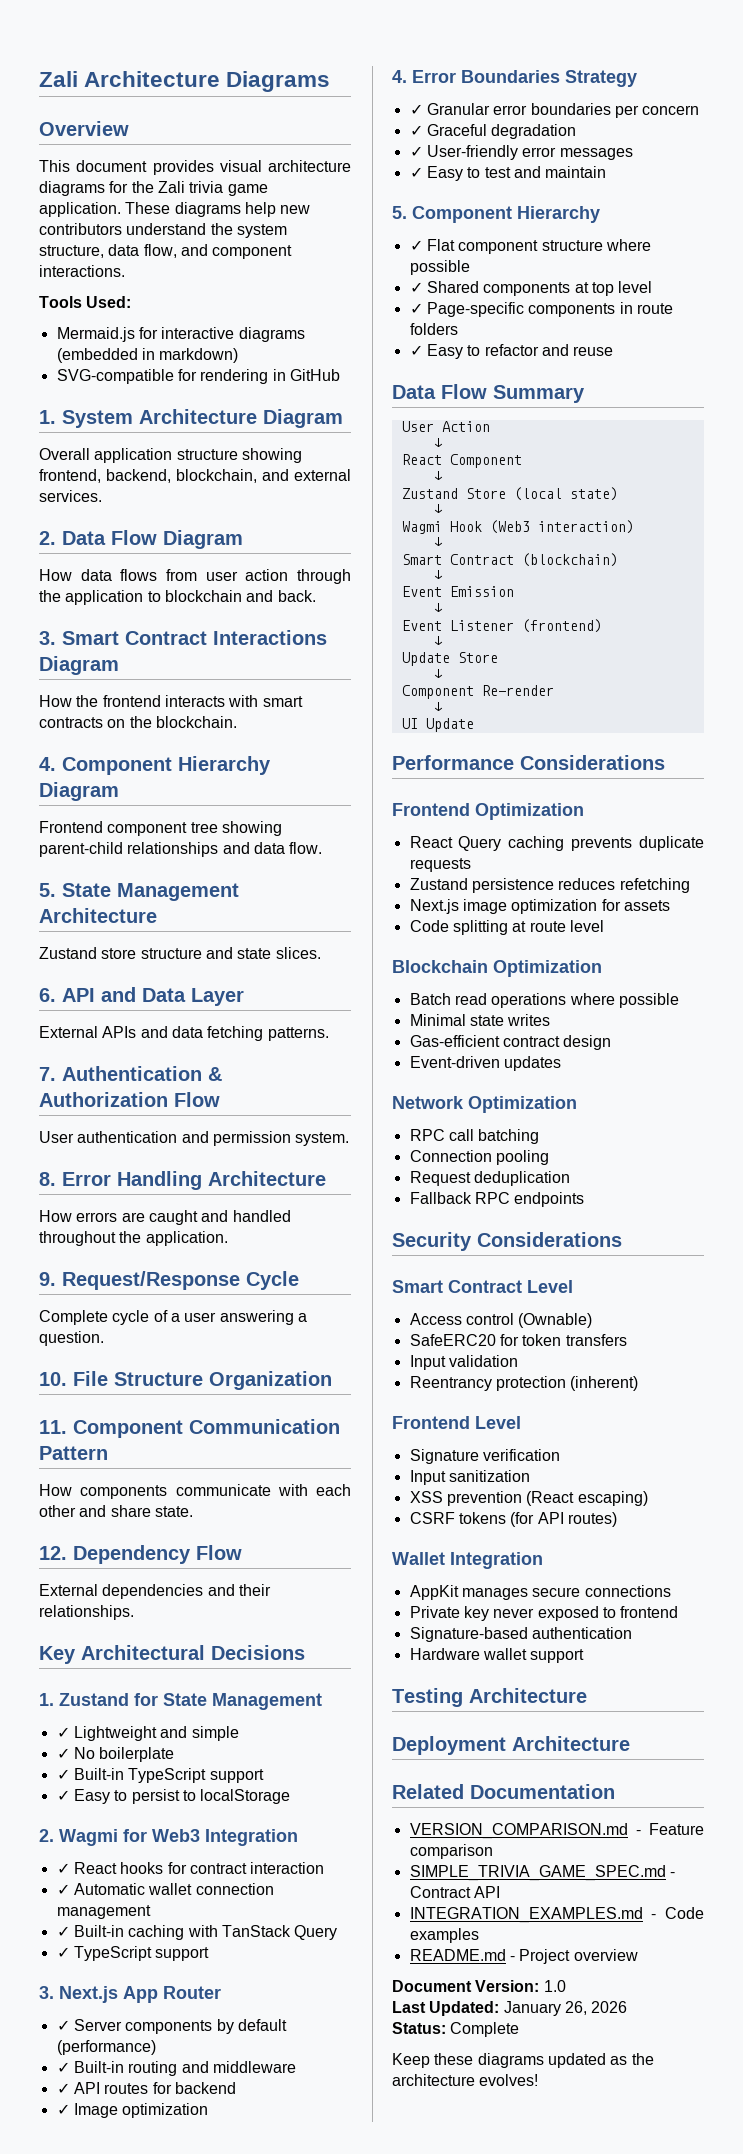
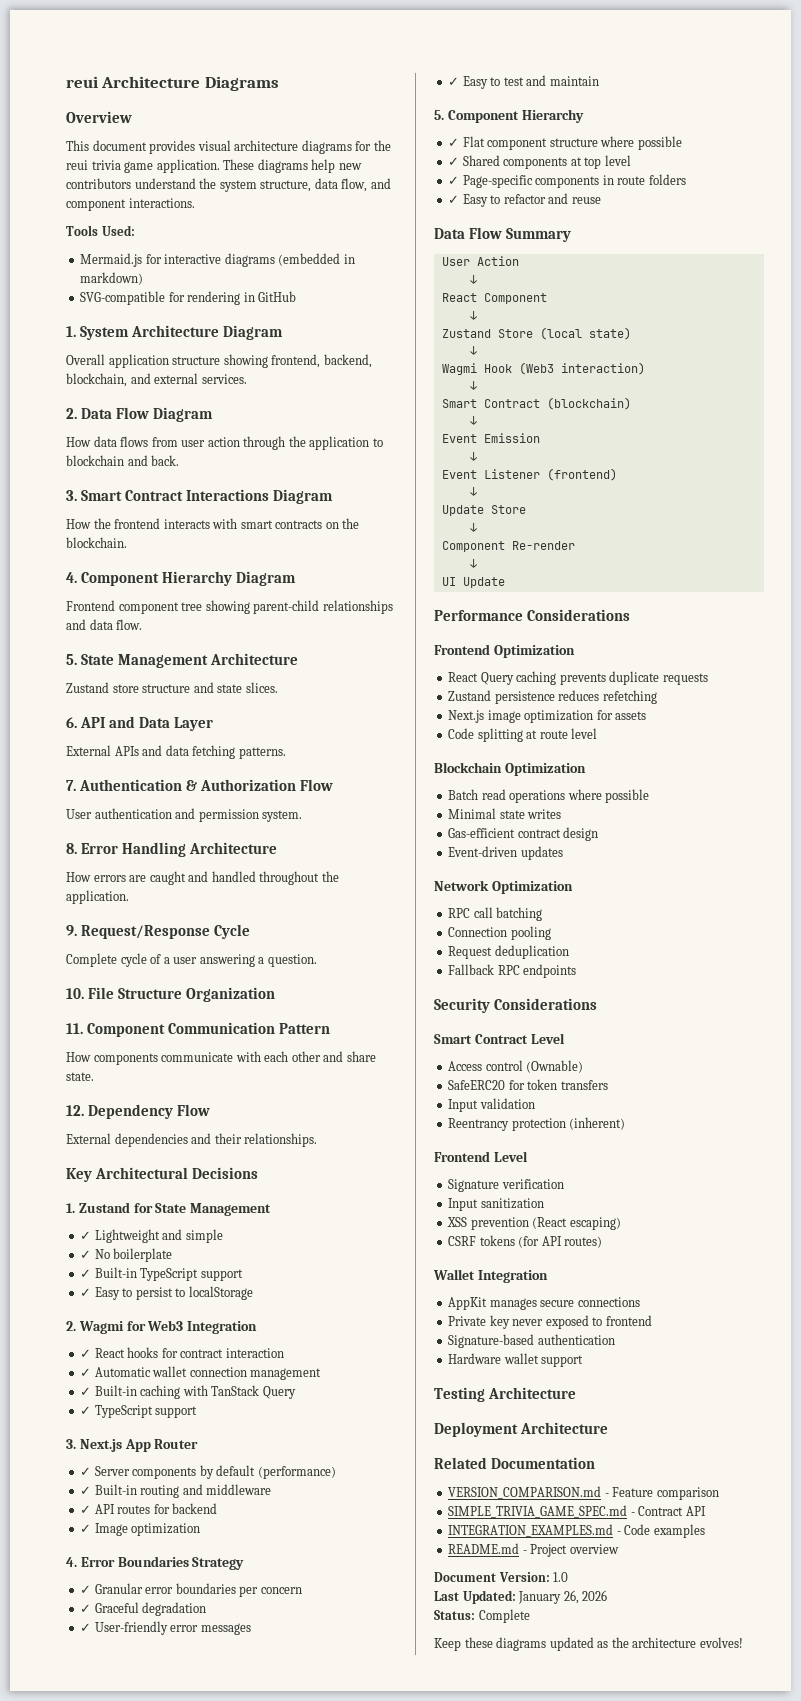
- Zali Architecture Diagrams
+ reui Architecture Diagrams
- This document provides visual architecture diagrams for the Zali trivia game application.
+ This document provides visual architecture diagrams for the reui trivia game application.

